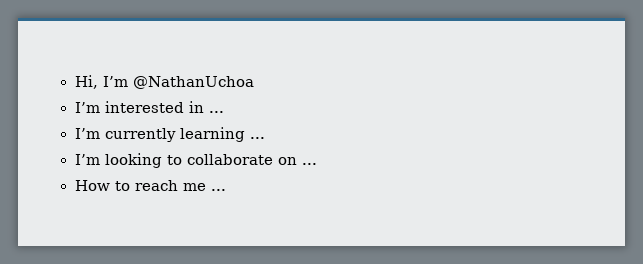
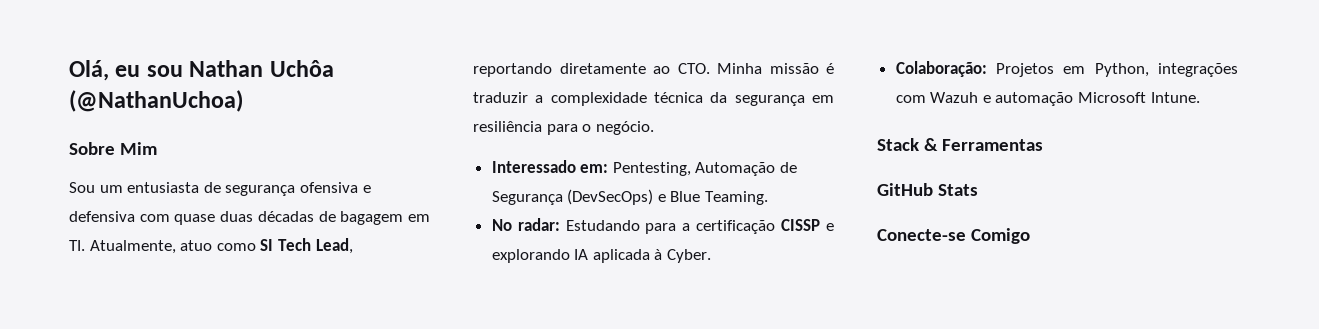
- Hi, I’m @NathanUchoa
- I’m interested in ...
- I’m currently learning ...
- I’m looking to collaborate on ...
- How to reach me ...
+ Olá, eu sou Nathan Uchôa (@NathanUchoa)
+ Sobre Mim
+ Sou um entusiasta de segurança ofensiva e defensiva com quase duas décadas de bagagem em TI. Atualmente, atuo como SI Tech Lead, reportando diretamente ao CTO. Minha missão é traduzir a complexidade técnica da segurança em resiliência para o negócio.
+ Interessado em: Pentesting, Automação de Segurança (DevSecOps) e Blue Teaming.
+ No radar: Estudando para a certificação CISSP e explorando IA aplicada à Cyber.
+ Colaboração: Projetos em Python, integrações com Wazuh e automação Microsoft Intune.
+ Stack & Ferramentas
+ GitHub Stats
+ Conecte-se Comigo

